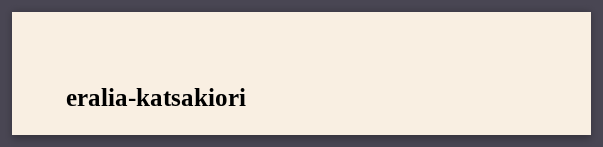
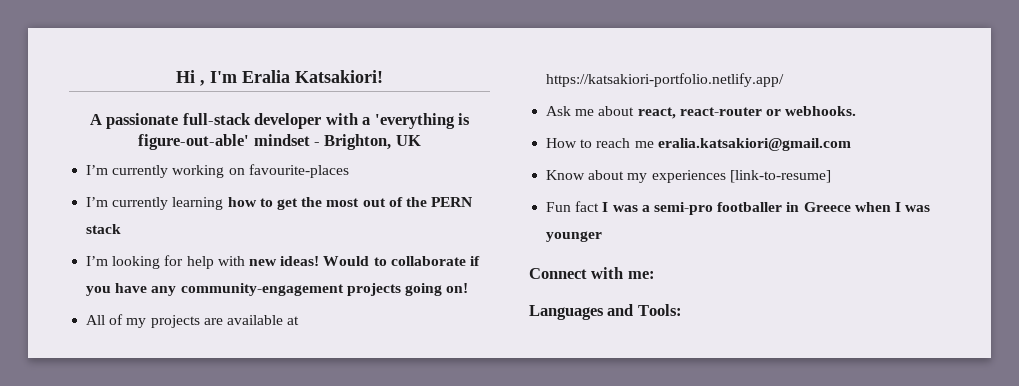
- eralia-katsakiori
+ Hi , I'm Eralia Katsakiori!
+ A passionate full-stack developer with a 'everything is figure-out-able' mindset - Brighton, UK
+ I’m currently working on favourite-places
+ I’m currently learning how to get the most out of the PERN stack
+ I’m looking for help with new ideas! Would to collaborate if you have any community-engagement projects going on!
+ All of my projects are available at https://katsakiori-portfolio.netlify.app/
+ Ask me about react, react-router or webhooks.
+ How to reach me eralia.katsakiori@gmail.com
+ Know about my experiences [link-to-resume]
+ Fun fact I was a semi-pro footballer in Greece when I was younger
+ Connect with me:
+ Languages and Tools:

